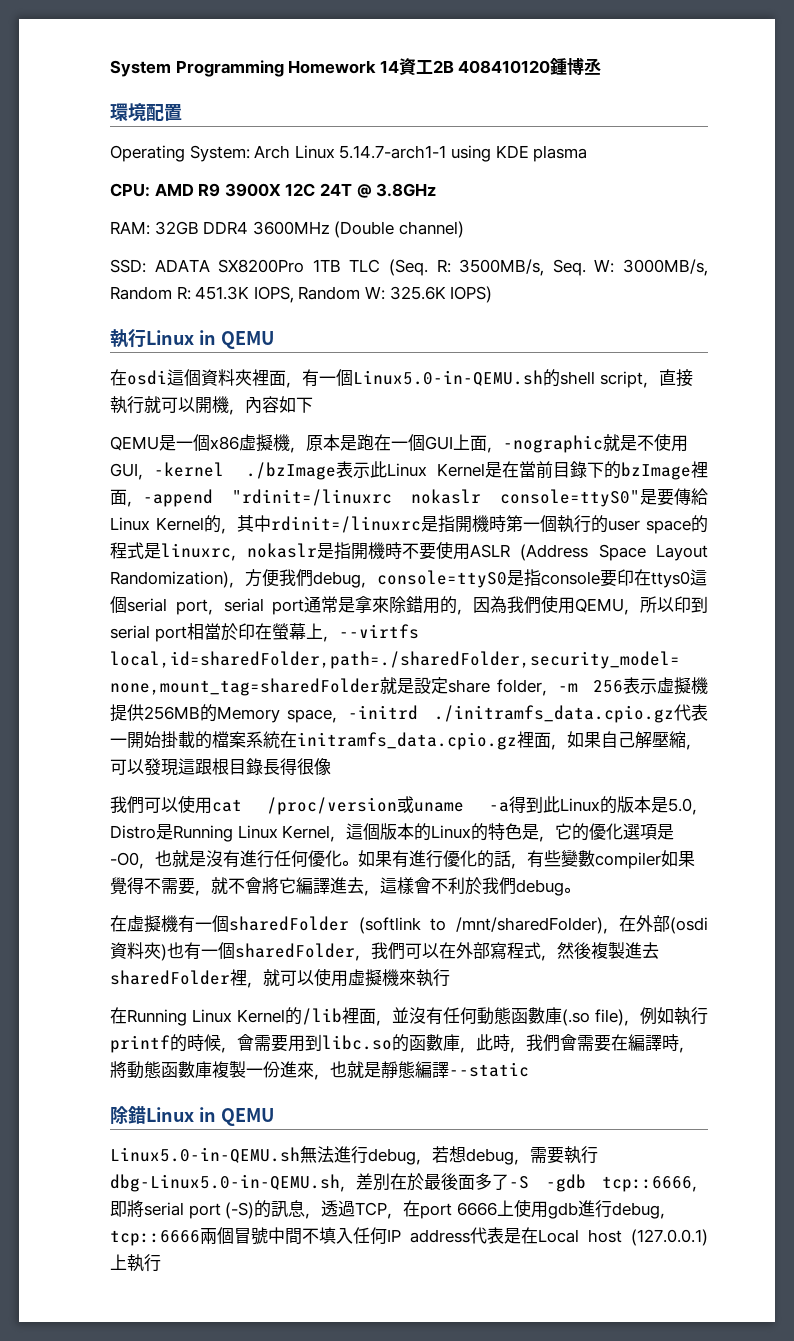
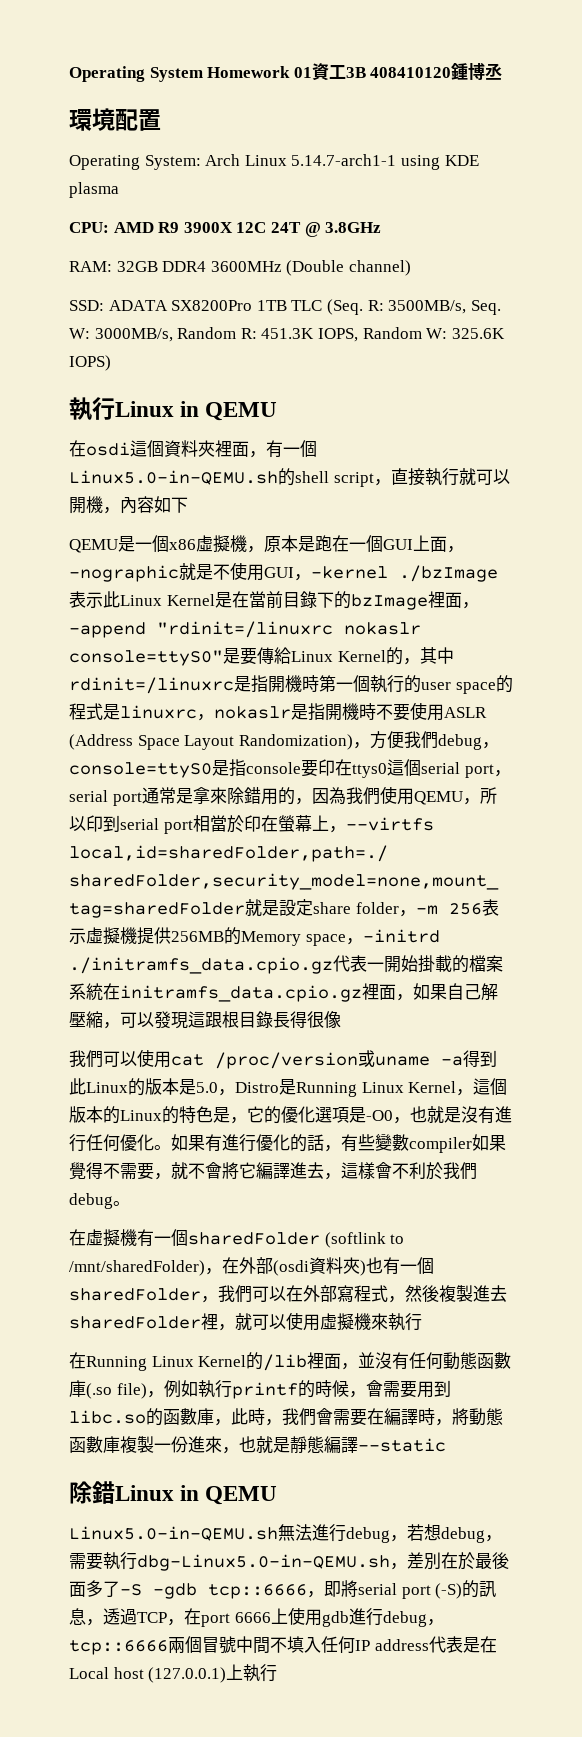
- System Programming Homework 14資工2B 408410120鍾博丞
+ Operating System Homework 01資工3B 408410120鍾博丞

